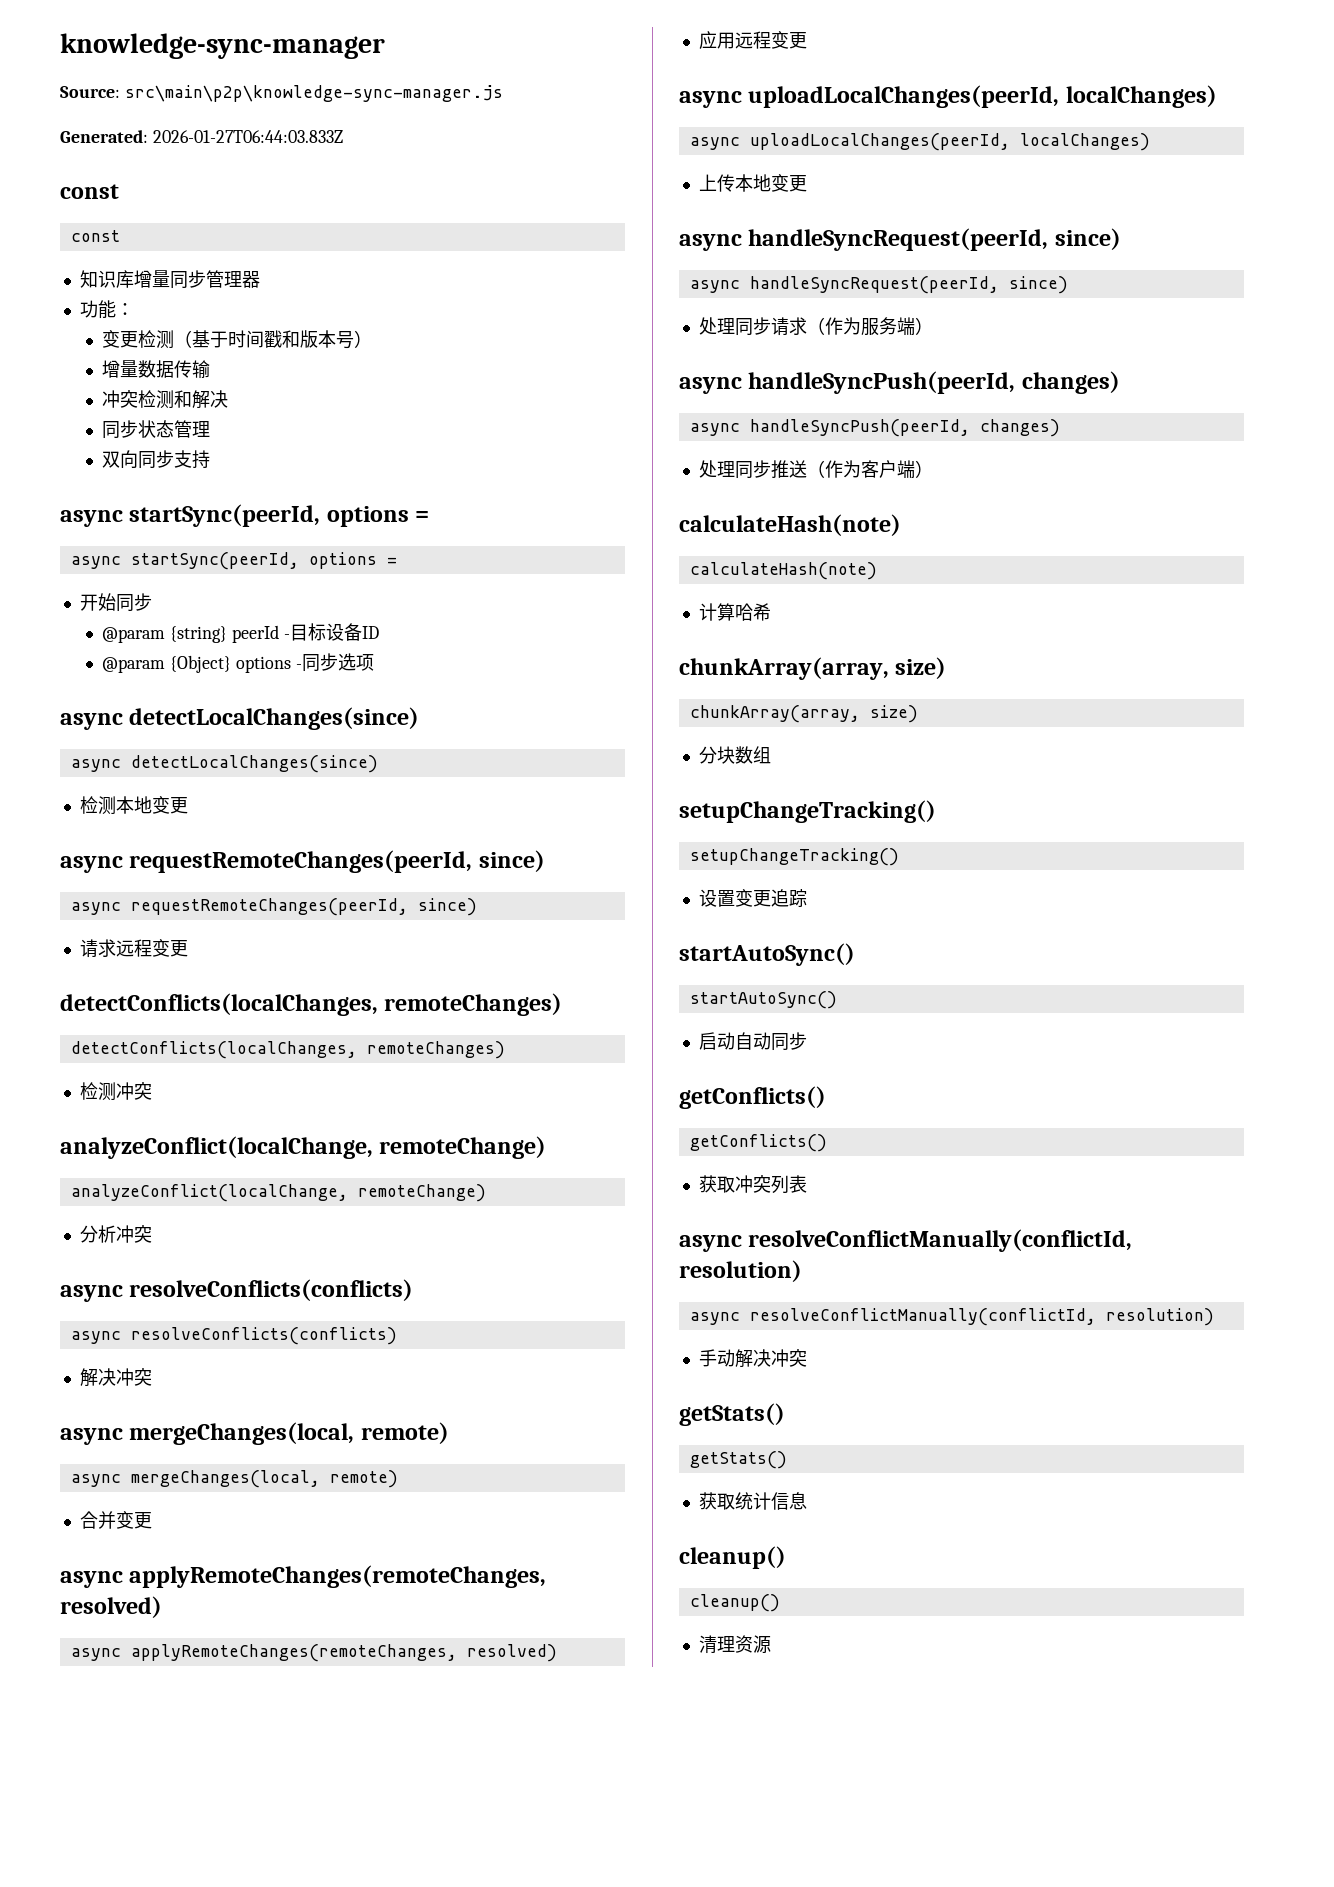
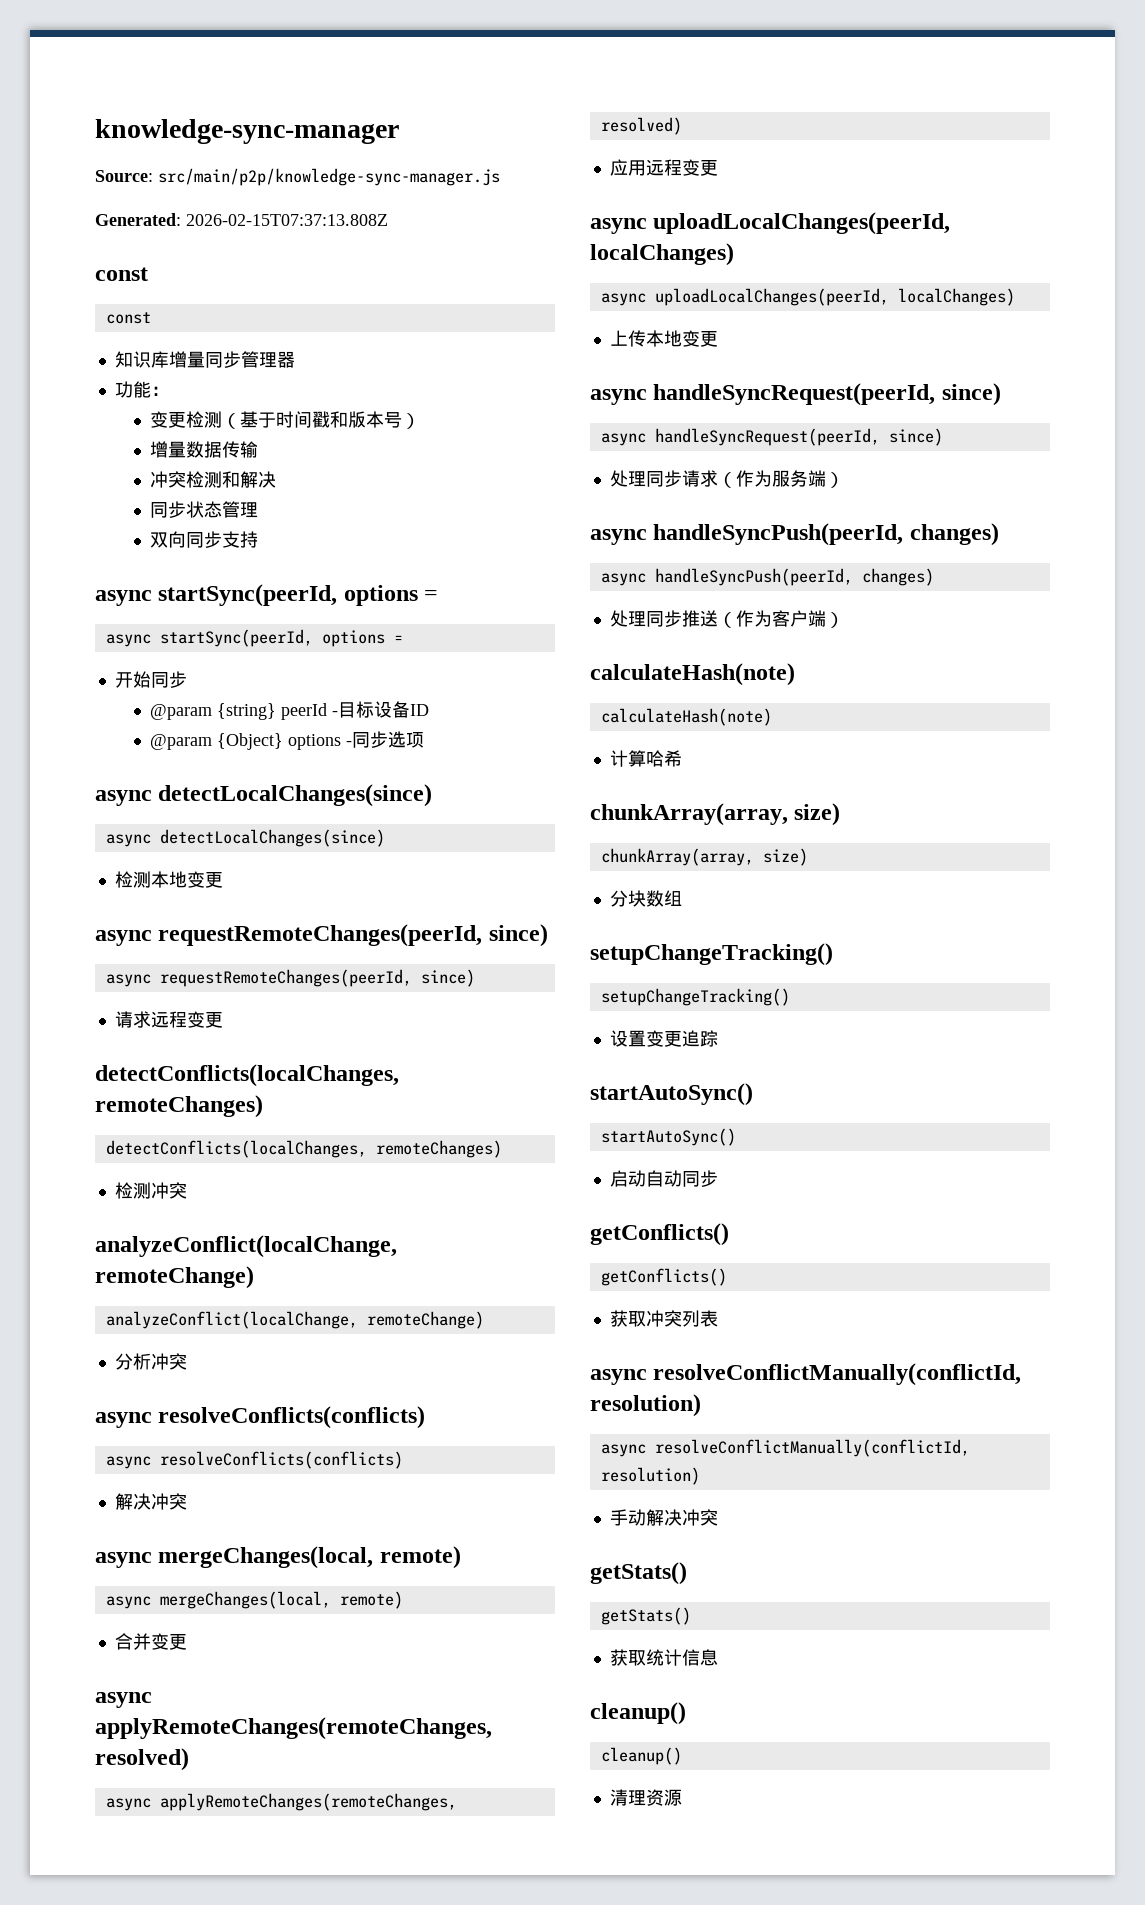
- Source: src\main\p2p\knowledge-sync-manager.js
+ Source: src/main/p2p/knowledge-sync-manager.js
- Generated: 2026-01-27T06:44:03.833Z
+ Generated: 2026-02-15T07:37:13.808Z

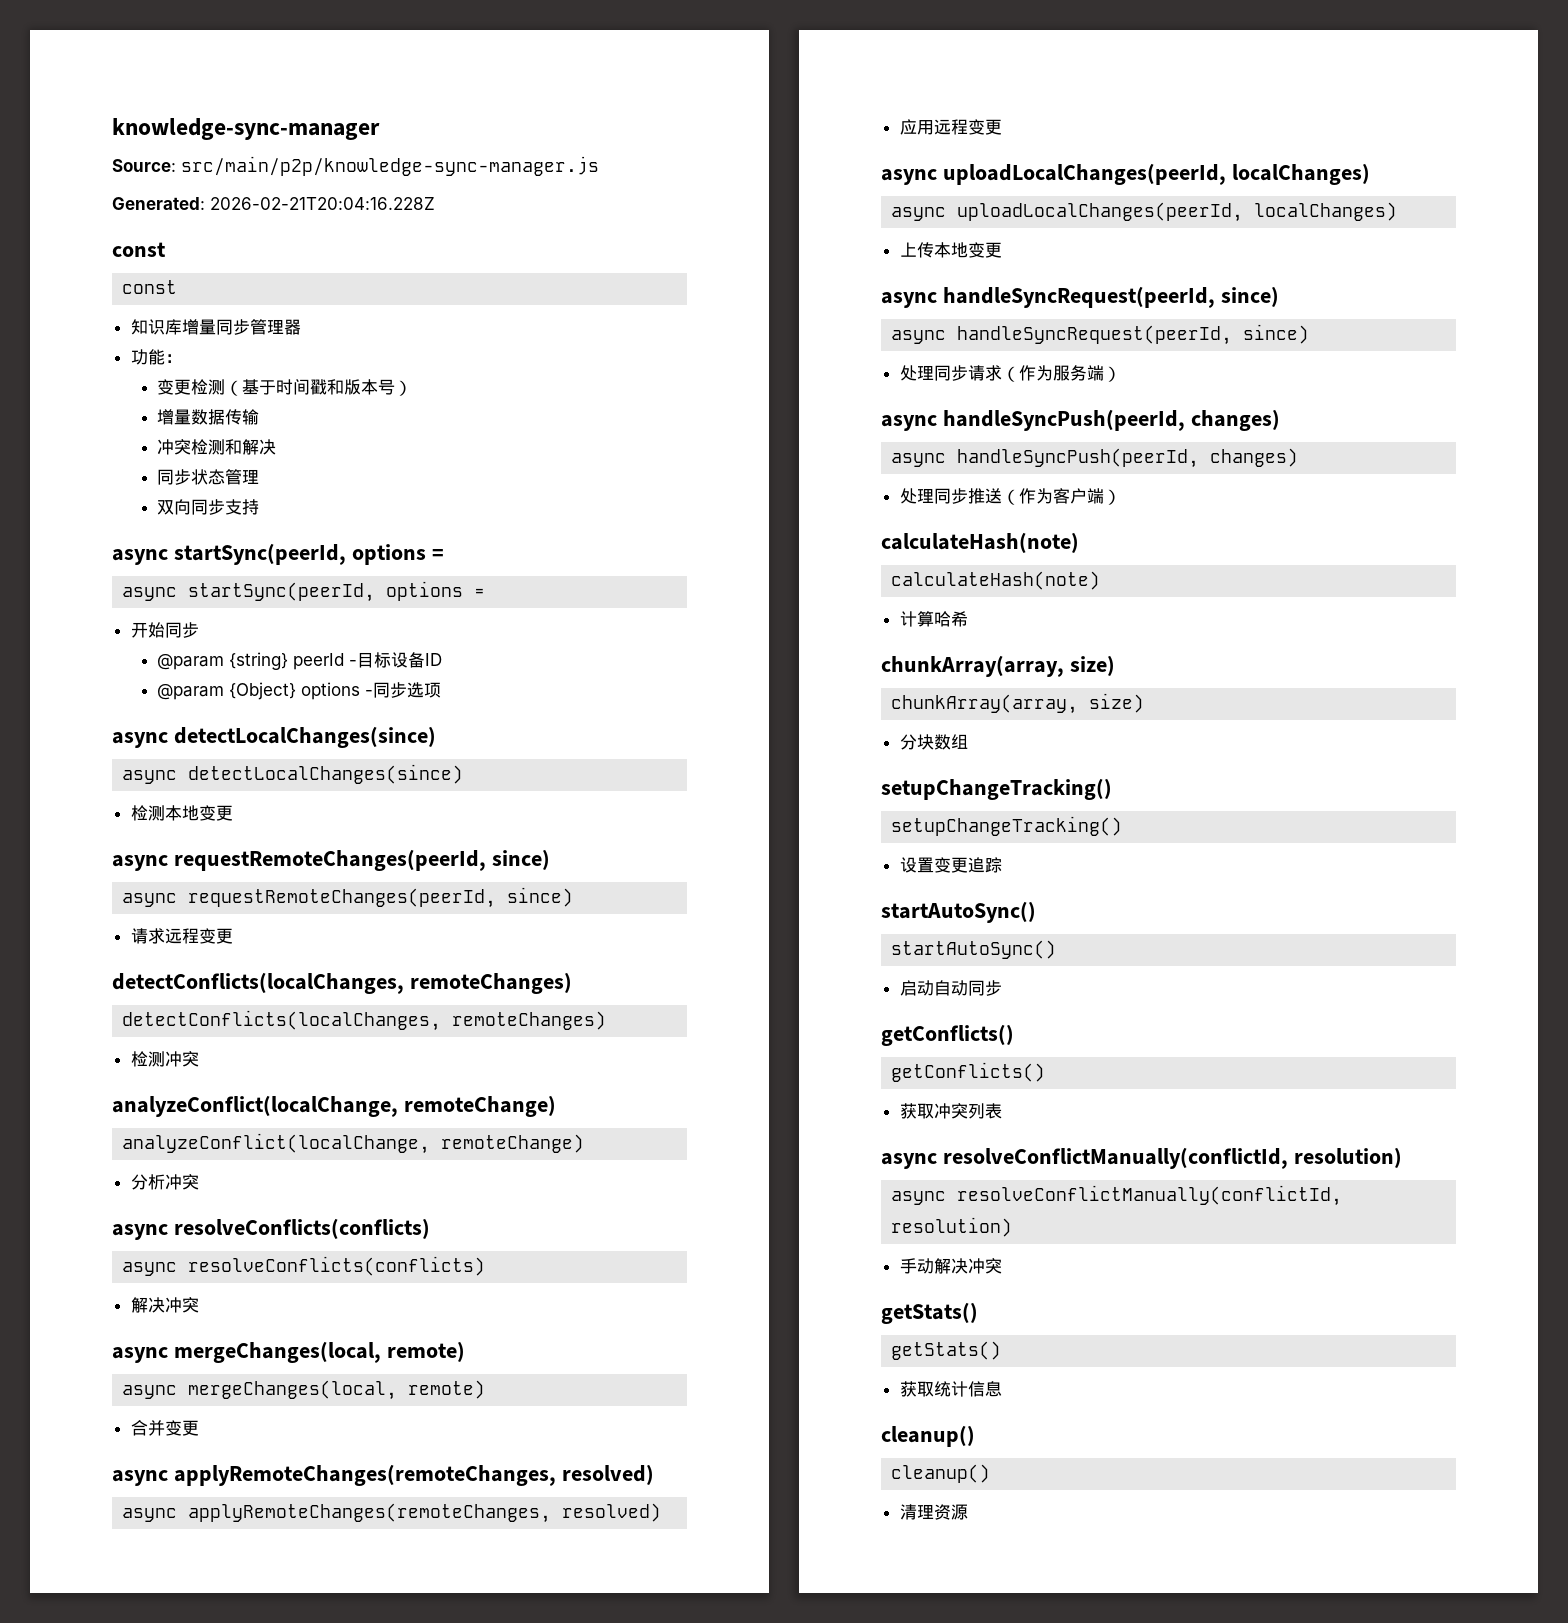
- Generated: 2026-02-15T07:37:13.808Z
+ Generated: 2026-02-21T20:04:16.228Z

